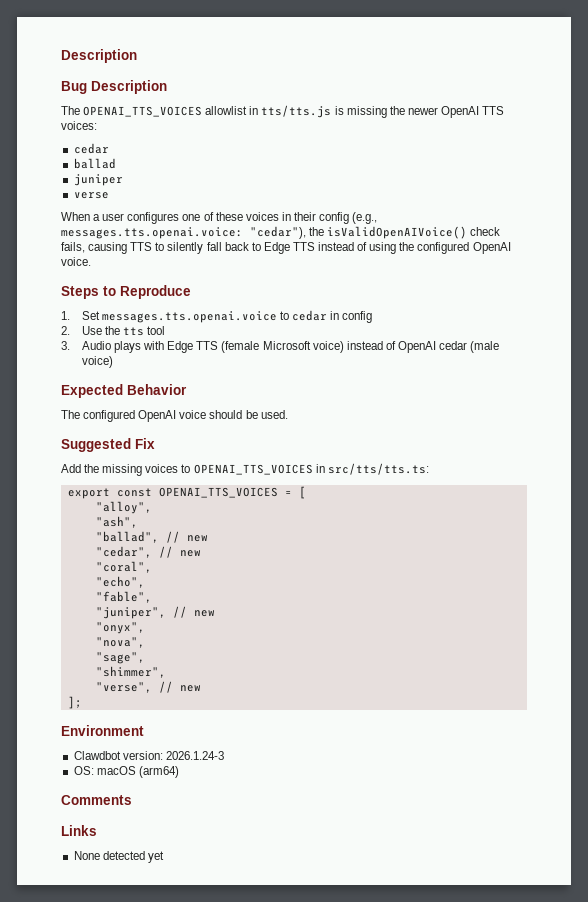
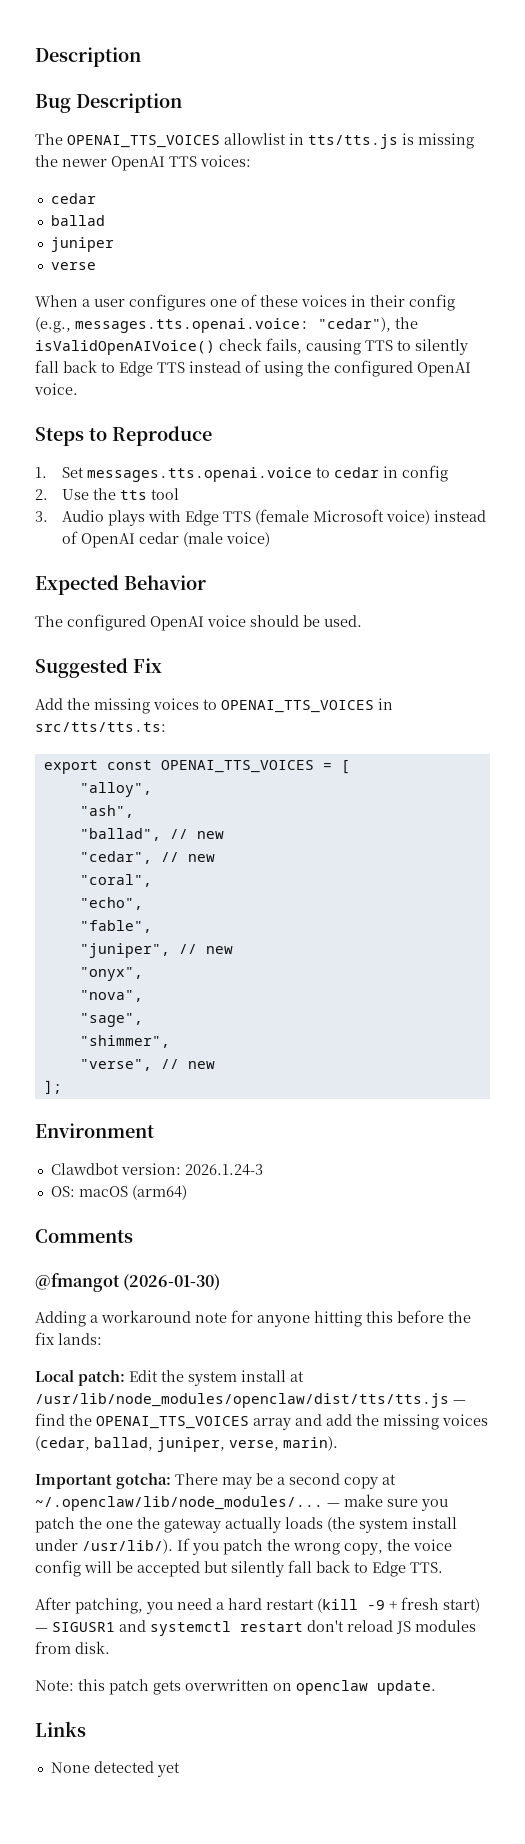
+ @fmangot (2026-01-30)
+ Adding a workaround note for anyone hitting this before the fix lands:
+ Local patch: Edit the system install at /usr/lib/node_modules/openclaw/dist/tts/tts.js — find the OPENAI_TTS_VOICES array and add the missing voices (cedar, ballad, juniper, verse, marin).
+ Important gotcha: There may be a second copy at ~/.openclaw/lib/node_modules/... — make sure you patch the one the gateway actually loads (the system install under /usr/lib/). If you patch the wrong copy, the voice config will be accepted but silently fall back to Edge TTS.
+ After patching, you need a hard restart (kill -9 + fresh start) — SIGUSR1 and systemctl restart don't reload JS modules from disk.
+ Note: this patch gets overwritten on openclaw update.

